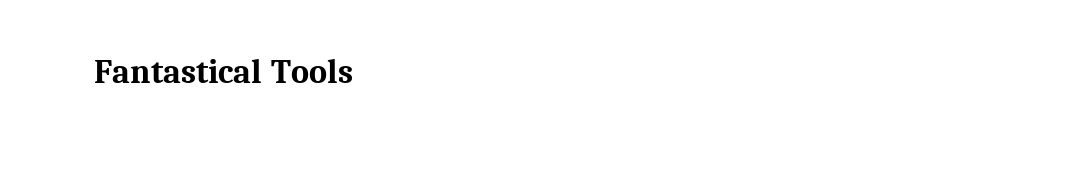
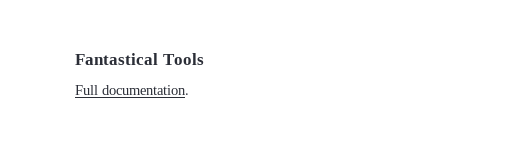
+ Full documentation.

